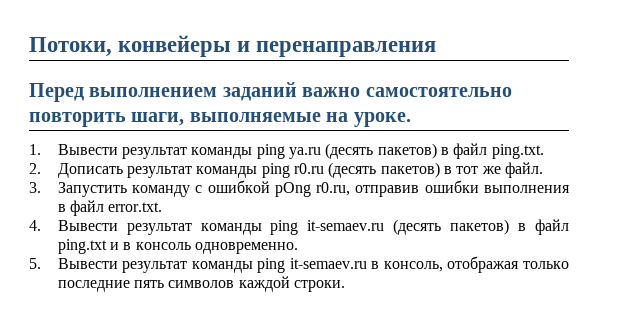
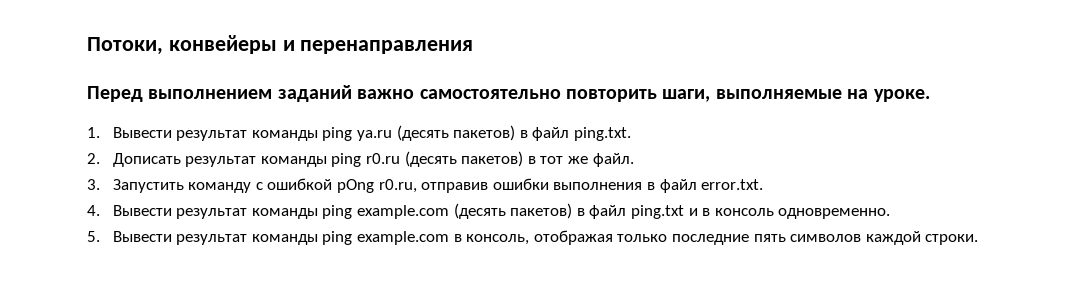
- 4. Вывести результат команды ping it-semaev.ru (десять пакетов) в файл ping.txt и в консоль одновременно.
+ 4. Вывести результат команды ping example.com (десять пакетов) в файл ping.txt и в консоль одновременно.
- 5. Вывести результат команды ping it-semaev.ru в консоль, отображая только последние пять символов каждой строки.
+ 5. Вывести результат команды ping example.com в консоль, отображая только последние пять символов каждой строки.

